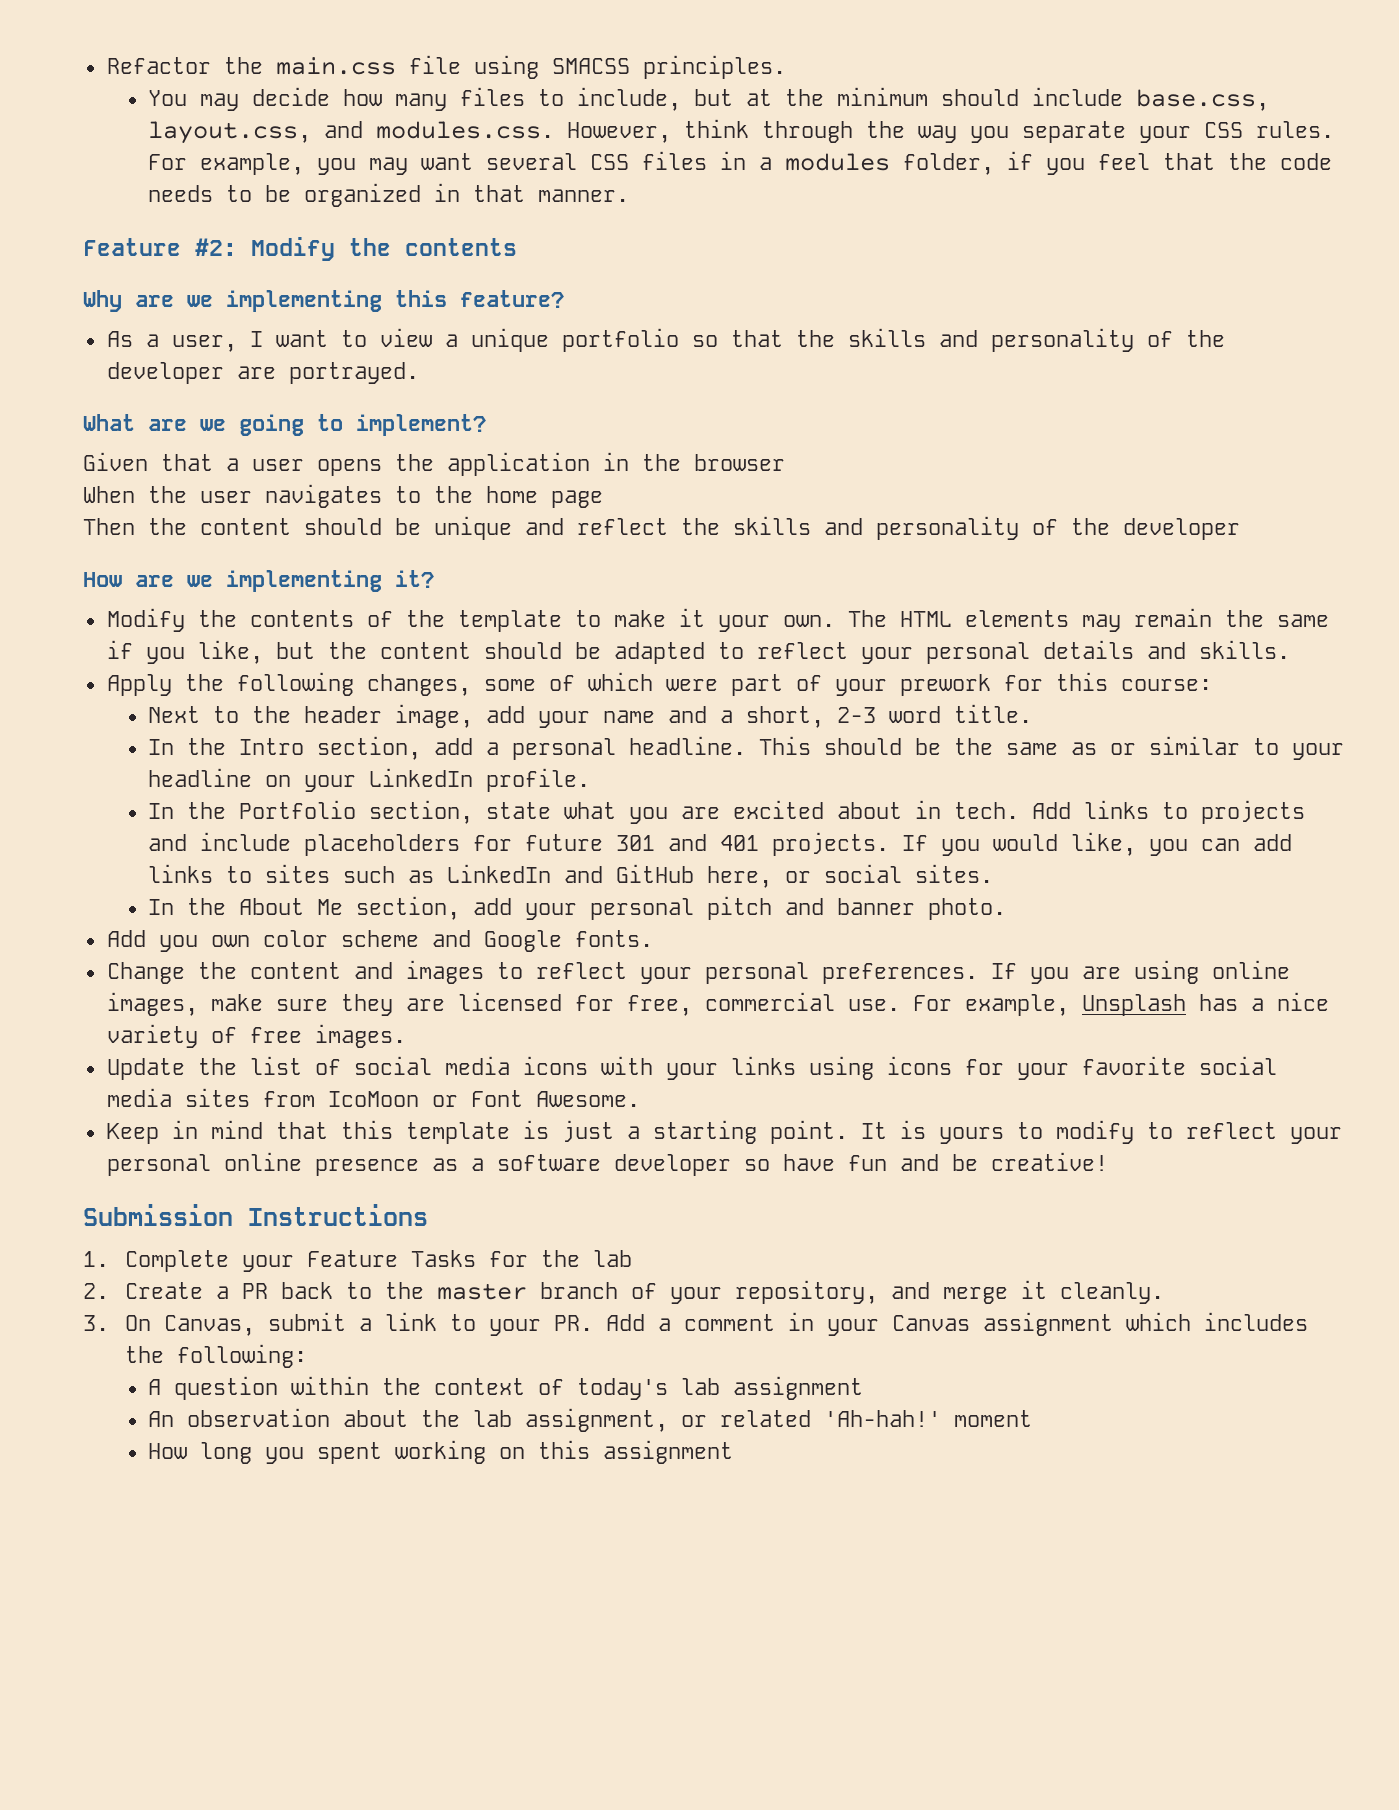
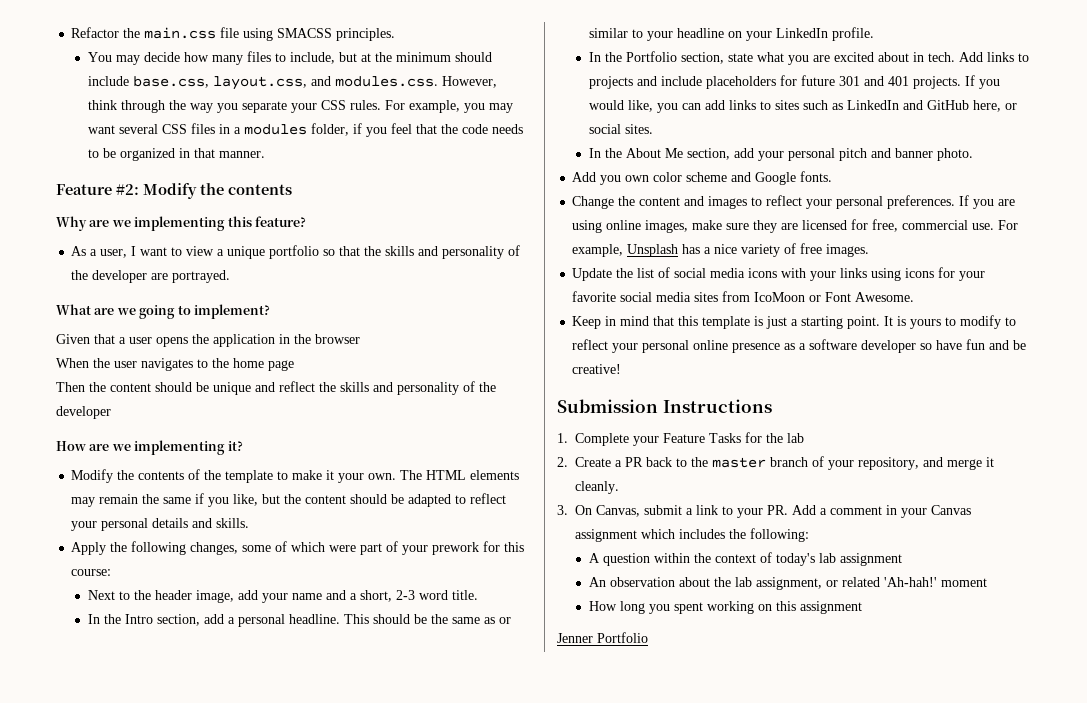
+ Jenner Portfolio

